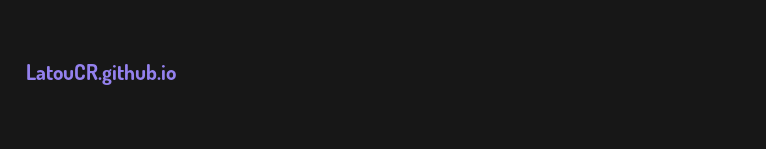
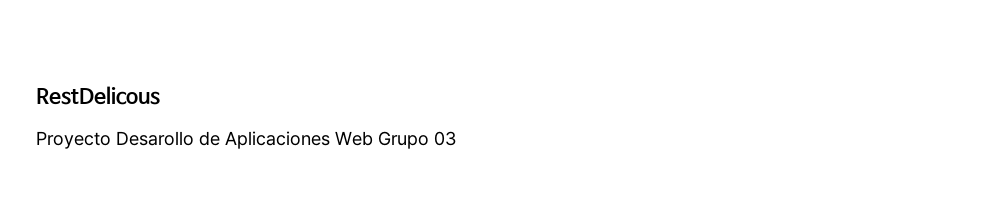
- LatouCR.github.io
+ RestDelicous
+ Proyecto Desarollo de Aplicaciones Web Grupo 03

